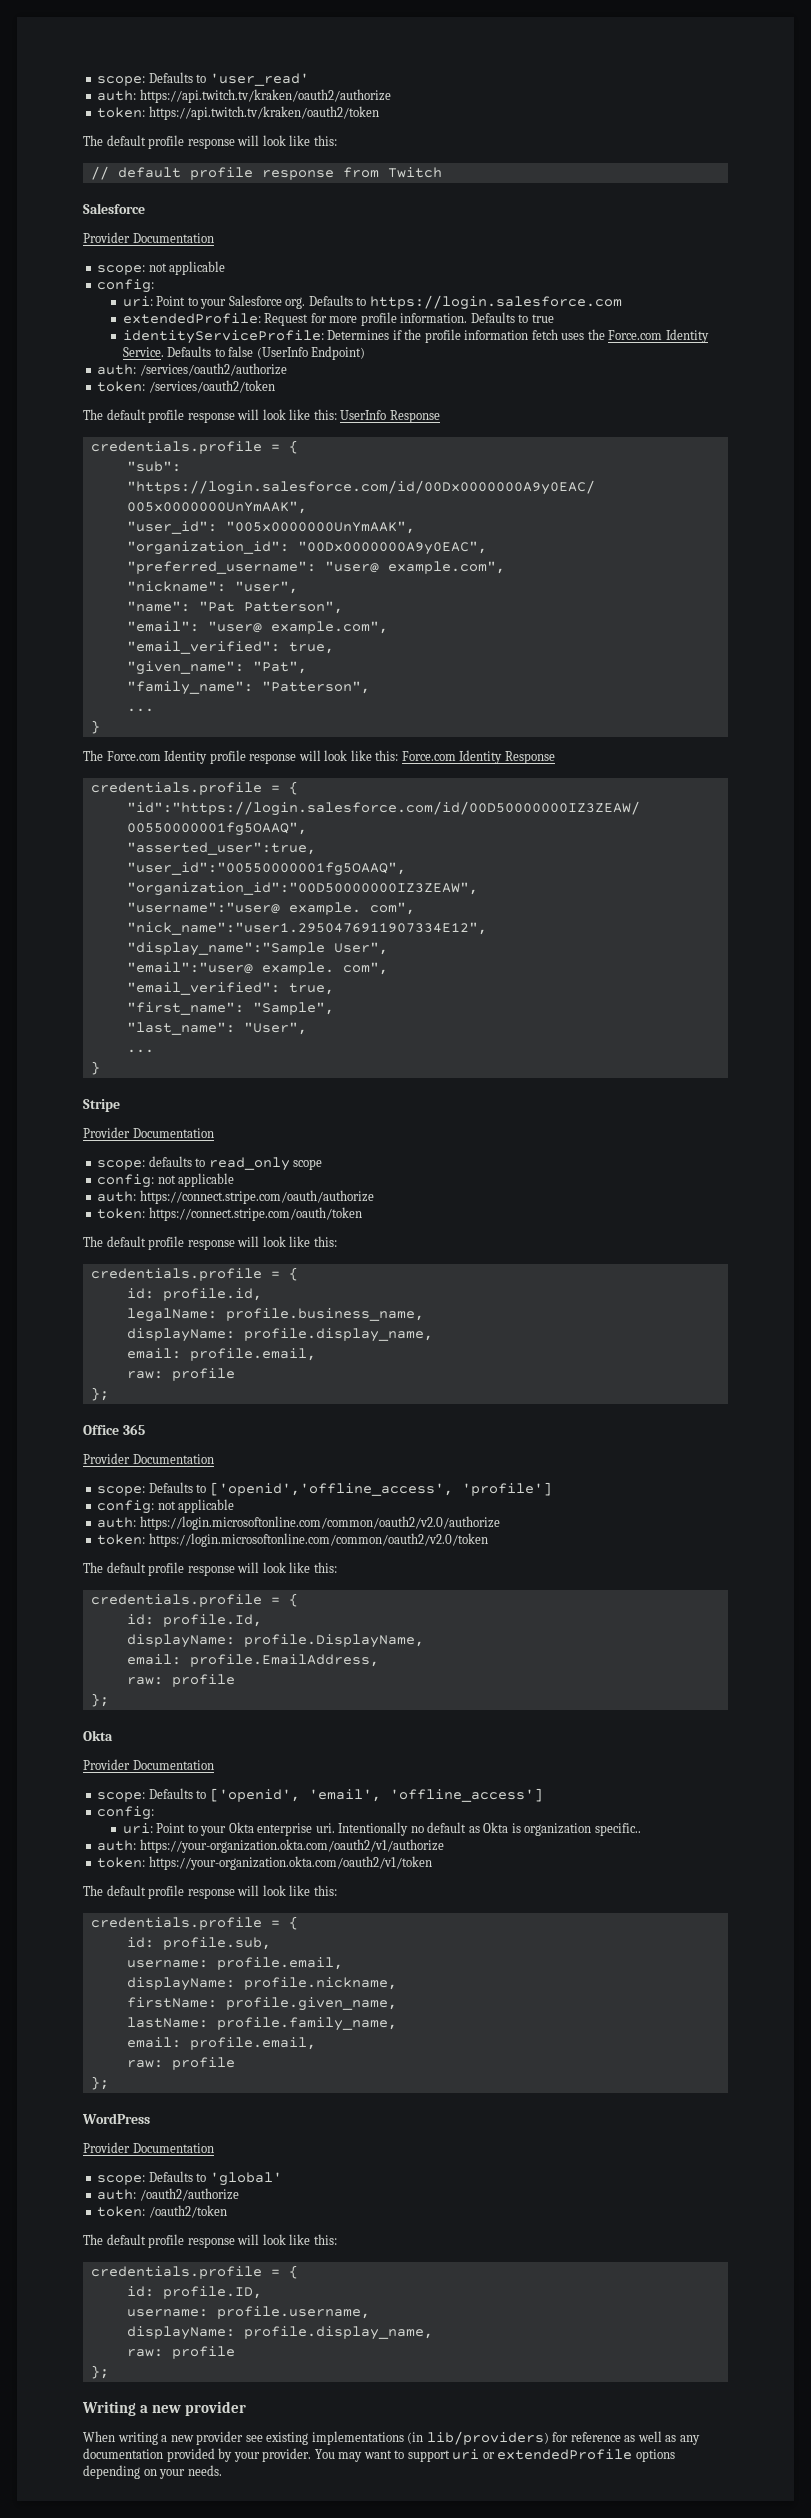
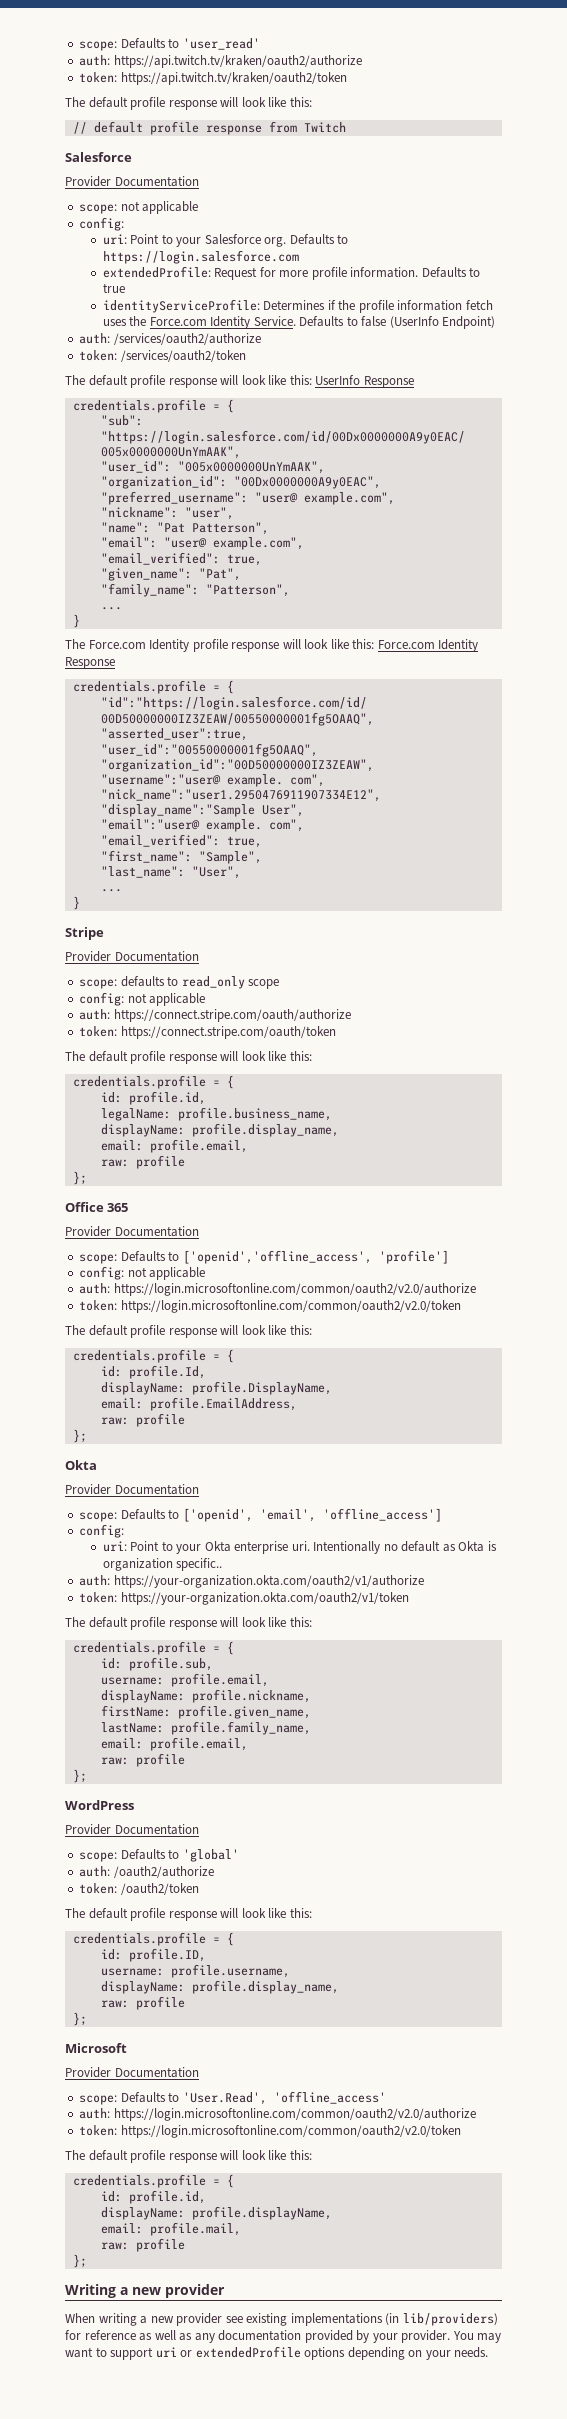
+ Microsoft
+ Provider Documentation
+ scope: Defaults to 'User.Read', 'offline_access'
+ auth: https://login.microsoftonline.com/common/oauth2/v2.0/authorize
+ token: https://login.microsoftonline.com/common/oauth2/v2.0/token
+ The default profile response will look like this:
+ credentials.profile = {
+ id: profile.id,
+ displayName: profile.displayName,
+ email: profile.mail,
+ raw: profile
+ };

